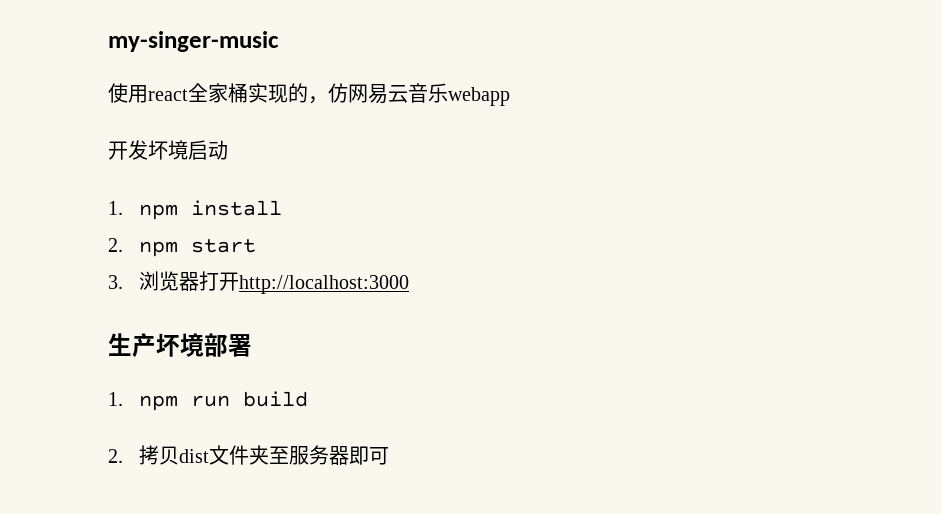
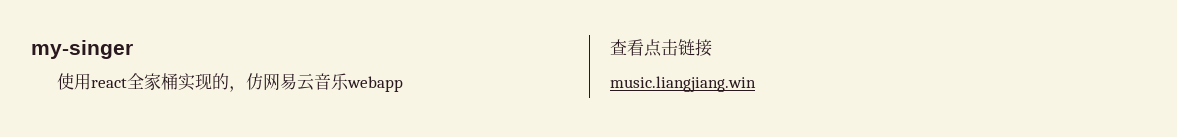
- my-singer-music
+ my-singer
- 开发坏境启动
- 1. npm install
- 2. npm start
- 3.浏览器打开http://localhost:3000
- 生产坏境部署
- 1. npm run build
- 2.拷贝dist文件夹至服务器即可
+ 查看点击链接
+ music.liangjiang.win

